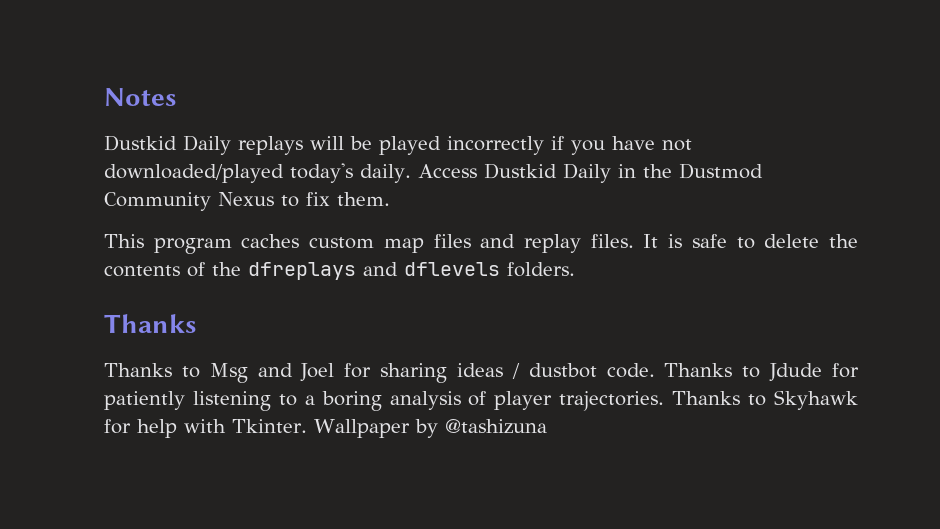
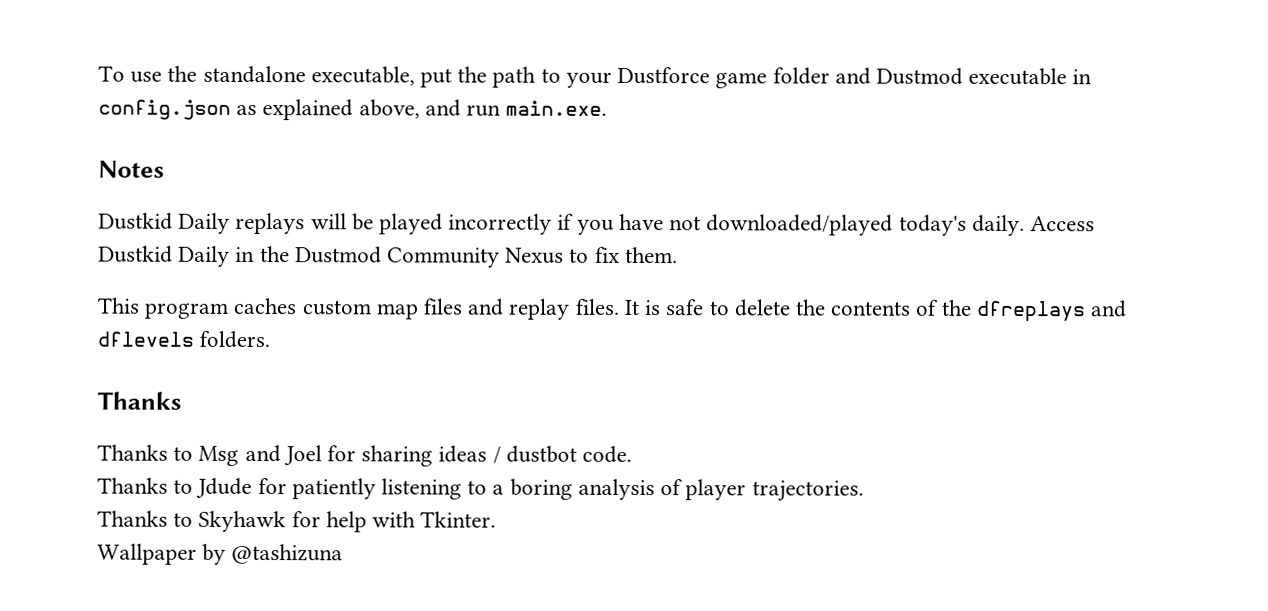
+ To use the standalone executable, put the path to your Dustforce game folder and Dustmod executable in config.json as explained above, and run main.exe.
- Thanks to Msg and Joel for sharing ideas / dustbot code. Thanks to Jdude for patiently listening to a boring analysis of player trajectories. Thanks to Skyhawk for help with Tkinter. Wallpaper by @tashizuna
+ Thanks to Msg and Joel for sharing ideas / dustbot code.
+ Thanks to Jdude for patiently listening to a boring analysis of player trajectories.
+ Thanks to Skyhawk for help with Tkinter.
+ Wallpaper by @tashizuna

